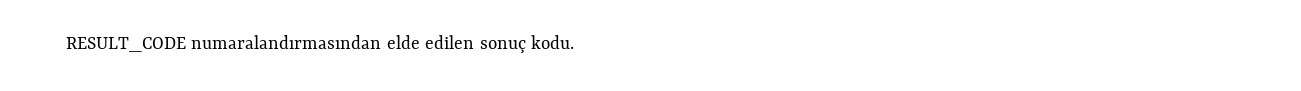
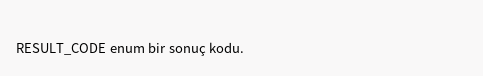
- RESULT_CODE numaralandırmasından elde edilen sonuç kodu.
+ RESULT_CODE enum bir sonuç kodu.

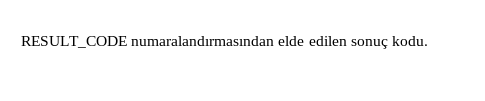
- RESULT_CODE enum bir sonuç kodu.
+ RESULT_CODE numaralandırmasından elde edilen sonuç kodu.

